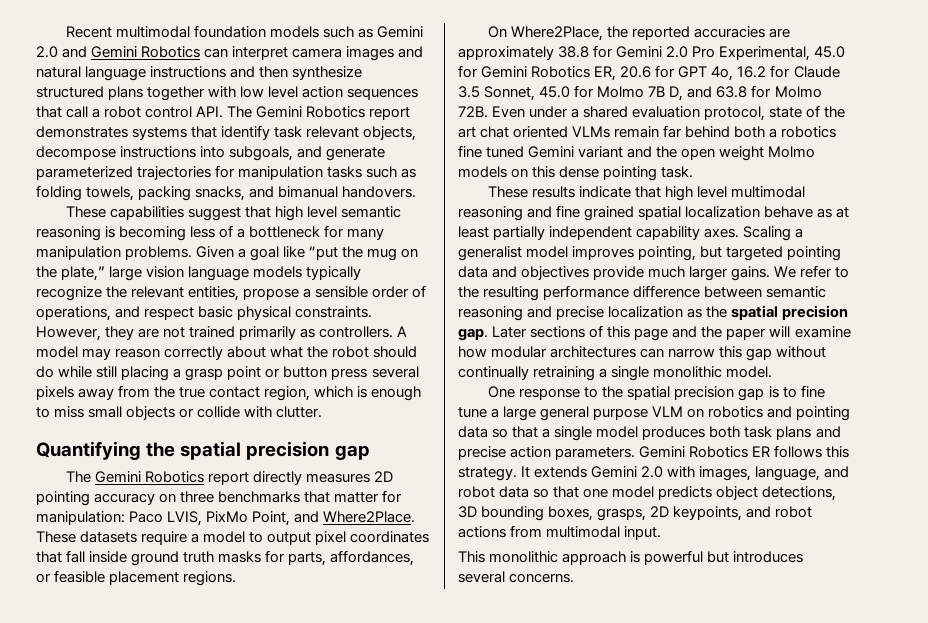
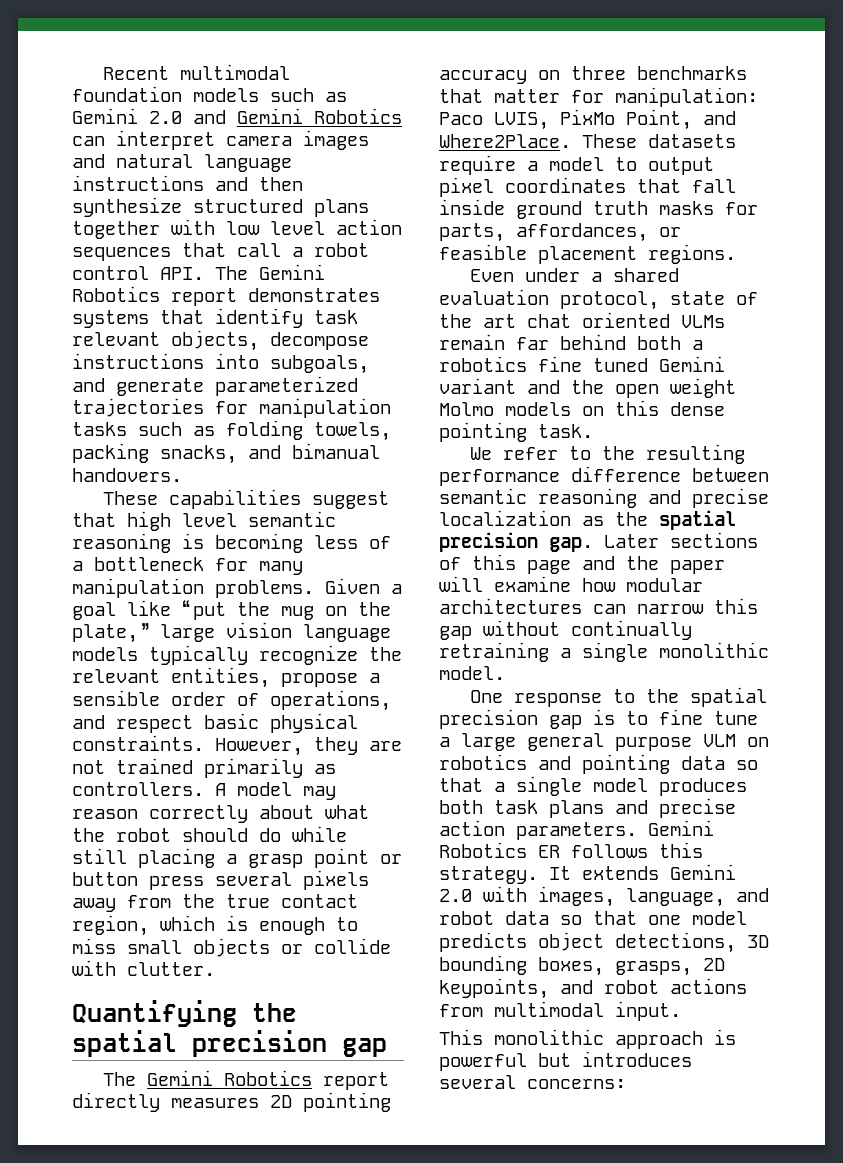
- On Where2Place, the reported accuracies are approximately 38.8 for Gemini 2.0 Pro Experimental, 45.0 for Gemini Robotics ER, 20.6 for GPT 4o, 16.2 for Claude 3.5 Sonnet, 45.0 for Molmo 7B D, and 63.8 for Molmo 72B.
- These results indicate that high level multimodal reasoning and fine grained spatial localization behave as at least partially independent capability axes. Scaling a generalist model improves pointing, but targeted pointing data and objectives provide much larger gains.
- This monolithic approach is powerful but introduces several concerns.
+ This monolithic approach is powerful but introduces several concerns:

